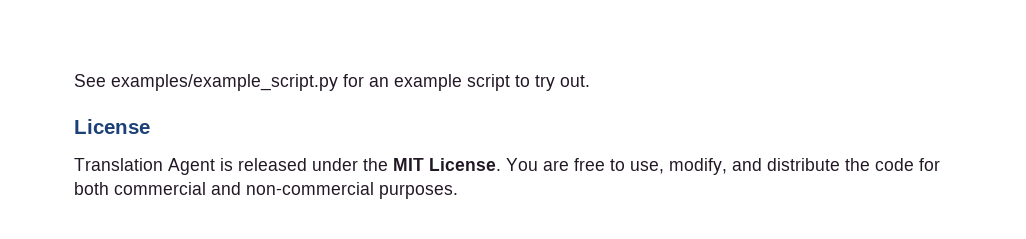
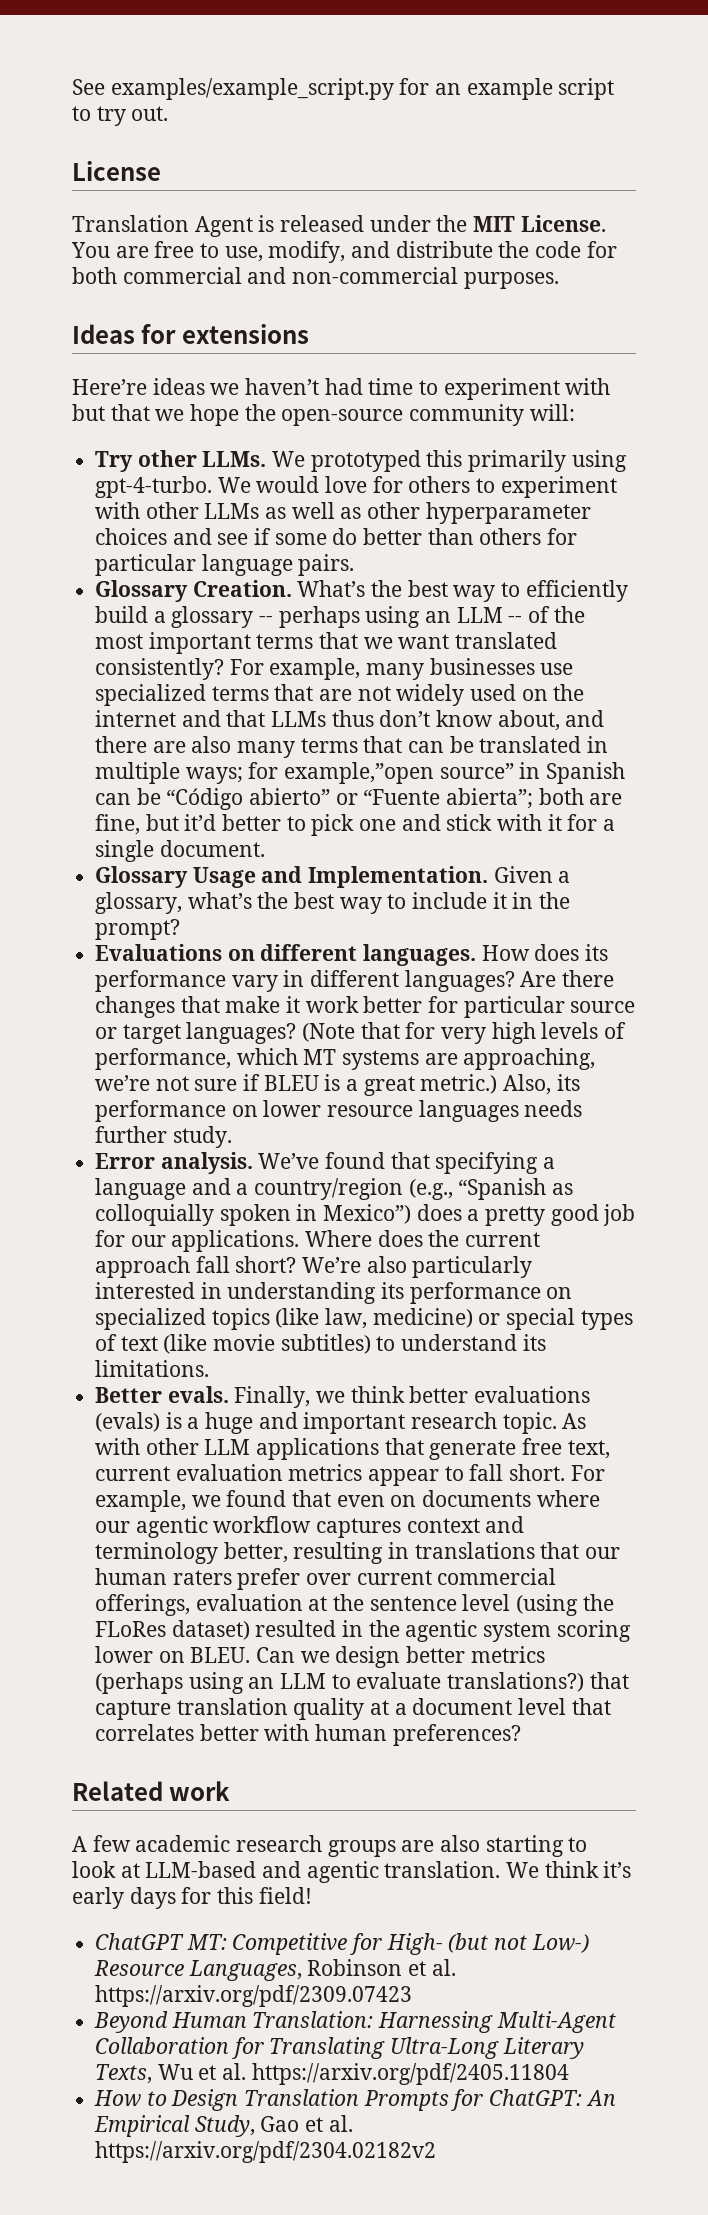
+ Ideas for extensions
+ Here’re ideas we haven’t had time to experiment with but that we hope the open-source community will:
+ Try other LLMs. We prototyped this primarily using gpt-4-turbo. We would love for others to experiment with other LLMs as well as other hyperparameter choices and see if some do better than others for particular language pairs.
+ Glossary Creation. What’s the best way to efficiently build a glossary -- perhaps using an LLM -- of the most important terms that we want translated consistently? For example, many businesses use specialized terms that are not widely used on the internet and that LLMs thus don’t know about, and there are also many terms that can be translated in multiple ways; for example,”open source” in Spanish can be “Código abierto” or “Fuente abierta”; both are fine, but it’d better to pick one and stick with it for a single document.
+ Glossary Usage and Implementation. Given a glossary, what’s the best way to include it in the prompt?
+ Evaluations on different languages. How does its performance vary in different languages? Are there changes that make it work better for particular source or target languages? (Note that for very high levels of performance, which MT systems are approaching, we’re not sure if BLEU is a great metric.) Also, its performance on lower resource languages needs further study.
+ Error analysis. We’ve found that specifying a language and a country/region (e.g., “Spanish as colloquially spoken in Mexico”) does a pretty good job for our applications. Where does the current approach fall short? We’re also particularly interested in understanding its performance on specialized topics (like law, medicine) or special types of text (like movie subtitles) to understand its limitations.
+ Better evals. Finally, we think better evaluations (evals) is a huge and important research topic. As with other LLM applications that generate free text, current evaluation metrics appear to fall short. For example, we found that even on documents where our agentic workflow captures context and terminology better, resulting in translations that our human raters prefer over current commercial offerings, evaluation at the sentence level (using the FLoRes dataset) resulted in the agentic system scoring lower on BLEU. Can we design better metrics (perhaps using an LLM to evaluate translations?) that capture translation quality at a document level that correlates better with human preferences?
+ Related work
+ A few academic research groups are also starting to look at LLM-based and agentic translation. We think it’s early days for this field!
+ ChatGPT MT: Competitive for High- (but not Low-) Resource Languages, Robinson et al. https://arxiv.org/pdf/2309.07423
+ Beyond Human Translation: Harnessing Multi-Agent Collaboration for Translating Ultra-Long Literary Texts, Wu et al. https://arxiv.org/pdf/2405.11804
+ How to Design Translation Prompts for ChatGPT: An Empirical Study, Gao et al. https://arxiv.org/pdf/2304.02182v2

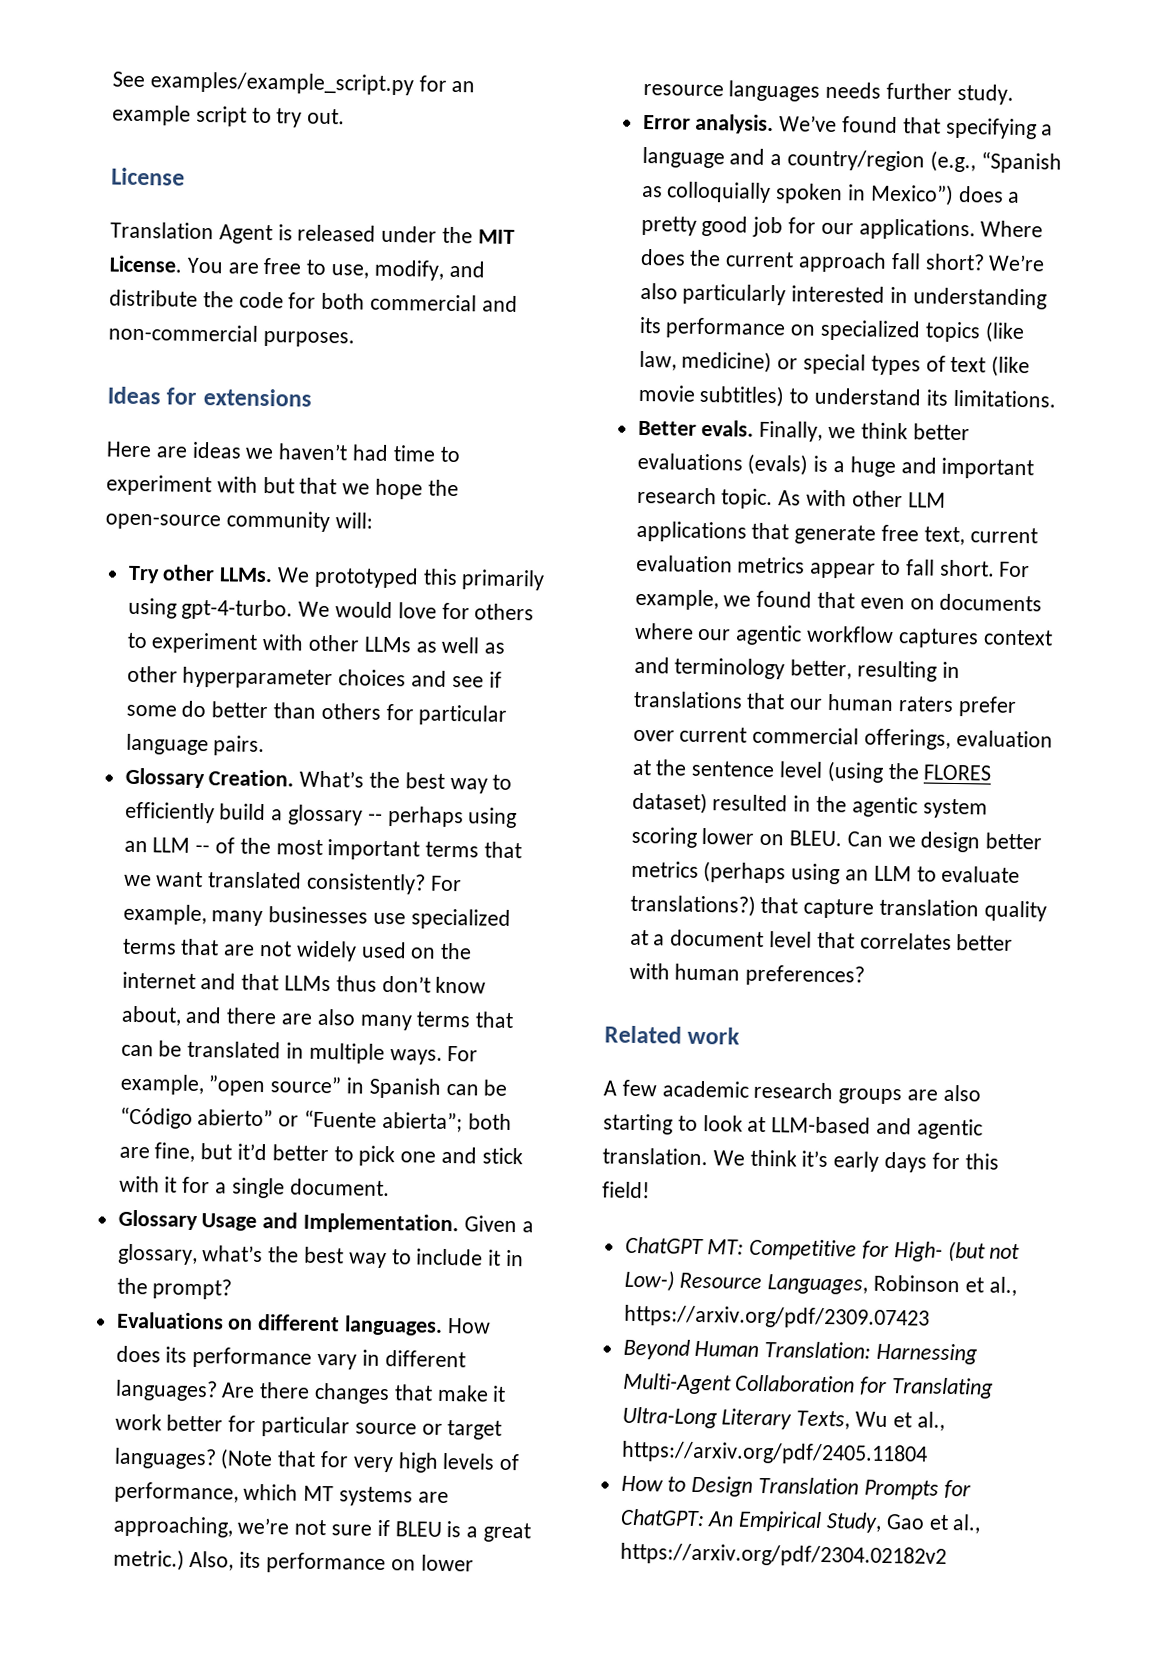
- Here’re ideas we haven’t had time to experiment with but that we hope the open-source community will:
+ Here are ideas we haven’t had time to experiment with but that we hope the open-source community will:
- For example, many businesses use specialized terms that are not widely used on the internet and that LLMs thus don’t know about, and there are also many terms that can be translated in multiple ways; for example,”open source” in Spanish can be “Código abierto” or “Fuente abierta”;
+ For example, many businesses use specialized terms that are not widely used on the internet and that LLMs thus don’t know about, and there are also many terms that can be translated in multiple ways. For example, ”open source” in Spanish can be “Código abierto” or “Fuente abierta”;
- For example, we found that even on documents where our agentic workflow captures context and terminology better, resulting in translations that our human raters prefer over current commercial offerings, evaluation at the sentence level (using the FLoRes dataset) resulted in the agentic system scoring lower on BLEU.
+ For example, we found that even on documents where our agentic workflow captures context and terminology better, resulting in translations that our human raters prefer over current commercial offerings, evaluation at the sentence level (using the FLORES dataset) resulted in the agentic system scoring lower on BLEU.
- ChatGPT MT: Competitive for High- (but not Low-) Resource Languages, Robinson et al. https://arxiv.org/pdf/2309.07423
+ ChatGPT MT: Competitive for High- (but not Low-) Resource Languages, Robinson et al., https://arxiv.org/pdf/2309.07423
- Beyond Human Translation: Harnessing Multi-Agent Collaboration for Translating Ultra-Long Literary Texts, Wu et al. https://arxiv.org/pdf/2405.11804
+ Beyond Human Translation: Harnessing Multi-Agent Collaboration for Translating Ultra-Long Literary Texts, Wu et al., https://arxiv.org/pdf/2405.11804
- How to Design Translation Prompts for ChatGPT: An Empirical Study, Gao et al. https://arxiv.org/pdf/2304.02182v2
+ How to Design Translation Prompts for ChatGPT: An Empirical Study, Gao et al., https://arxiv.org/pdf/2304.02182v2

